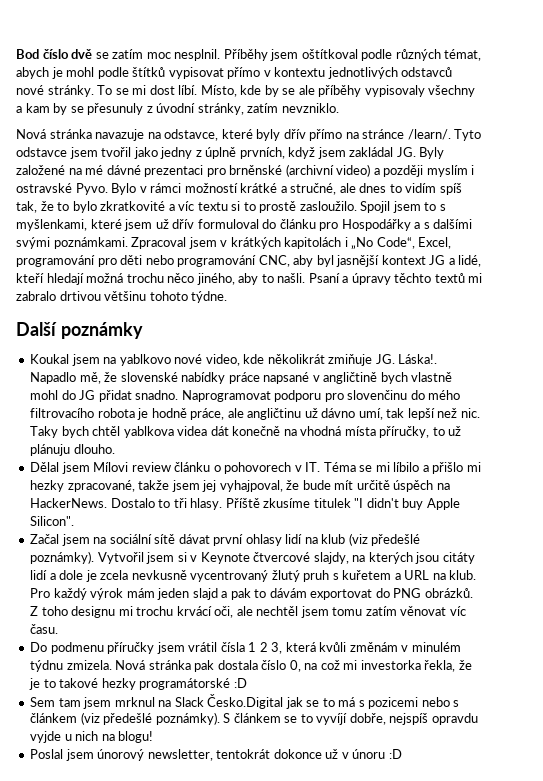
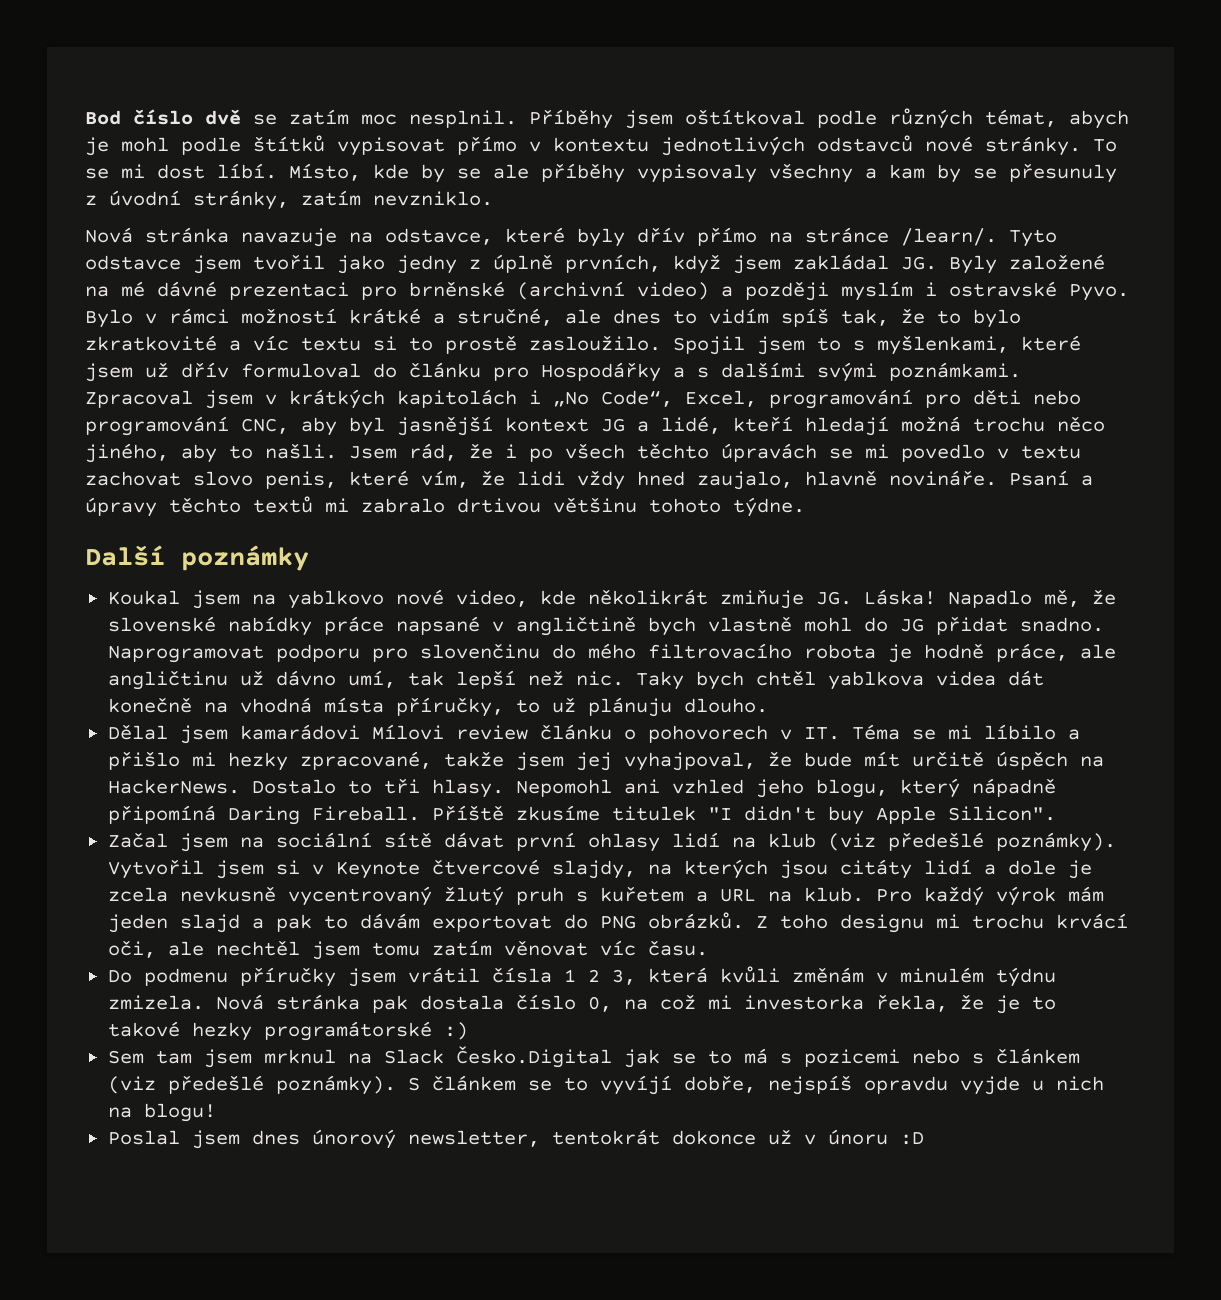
+ Jsem rád, že i po všech těchto úpravách se mi povedlo v textu zachovat slovo penis, které vím, že lidi vždy hned zaujalo, hlavně novináře.
- Koukal jsem na yablkovo nové video, kde několikrát zmiňuje JG. Láska!.
+ Koukal jsem na yablkovo nové video, kde několikrát zmiňuje JG. Láska!
- Dělal jsem Mílovi review článku o pohovorech v IT. Téma se mi líbilo a přišlo mi hezky zpracované, takže jsem jej vyhajpoval, že bude mít určitě úspěch na HackerNews.
+ Dělal jsem kamarádovi Mílovi review článku o pohovorech v IT. Téma se mi líbilo a přišlo mi hezky zpracované, takže jsem jej vyhajpoval, že bude mít určitě úspěch na HackerNews.
+ Nepomohl ani vzhled jeho blogu, který nápadně připomíná Daring Fireball.
- Nová stránka pak dostala číslo 0, na což mi investorka řekla, že je to takové hezky programátorské :D
+ Nová stránka pak dostala číslo 0, na což mi investorka řekla, že je to takové hezky programátorské :)
- Poslal jsem únorový newsletter, tentokrát dokonce už v únoru :D
+ Poslal jsem dnes únorový newsletter, tentokrát dokonce už v únoru :D

